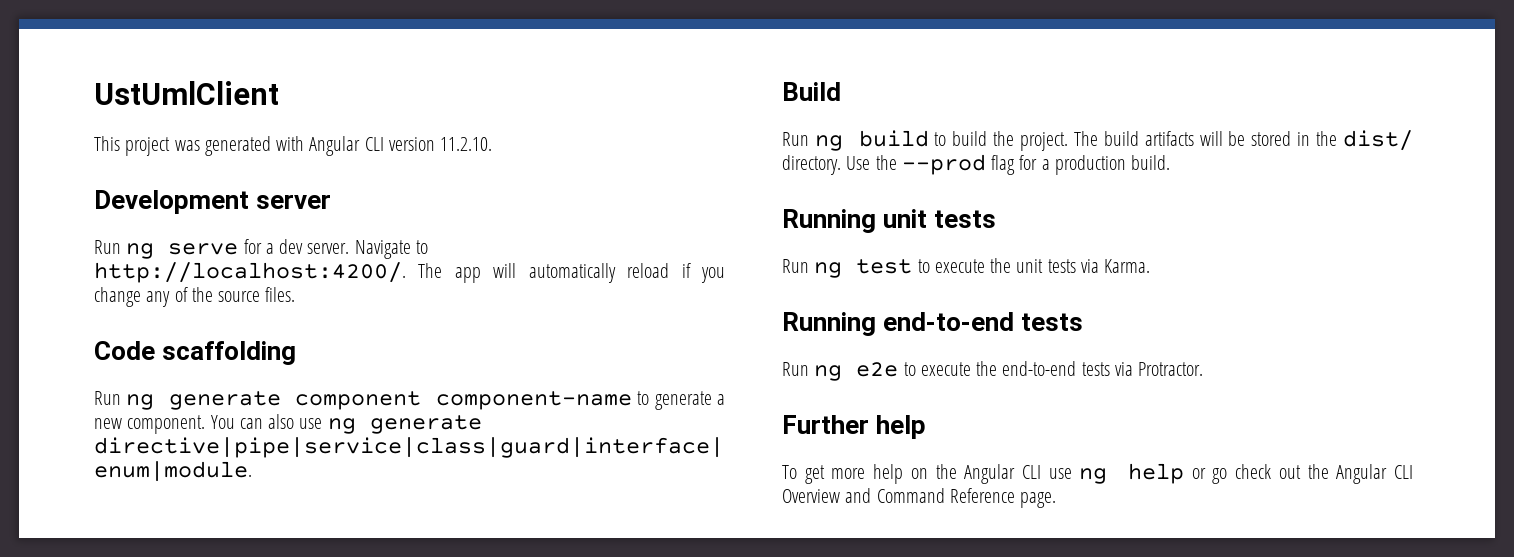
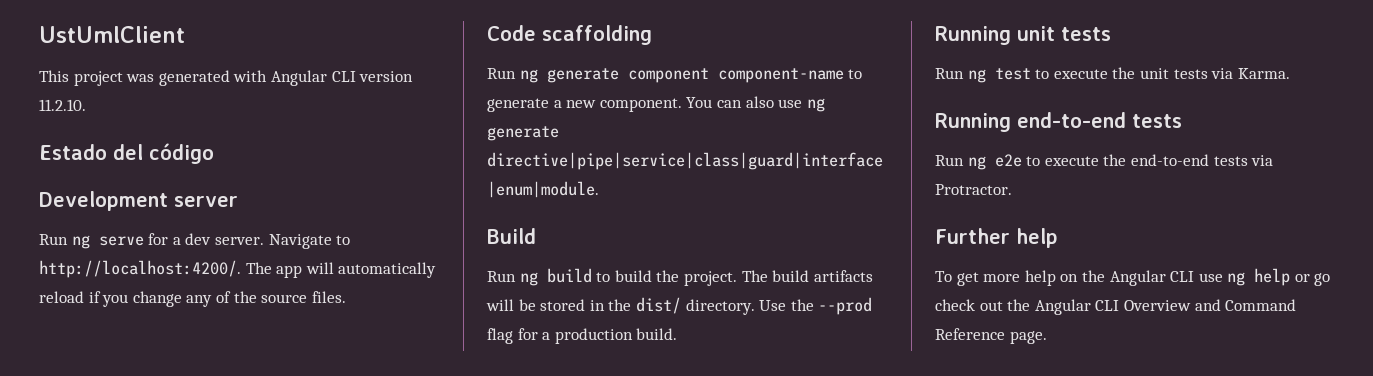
+ Estado del código

